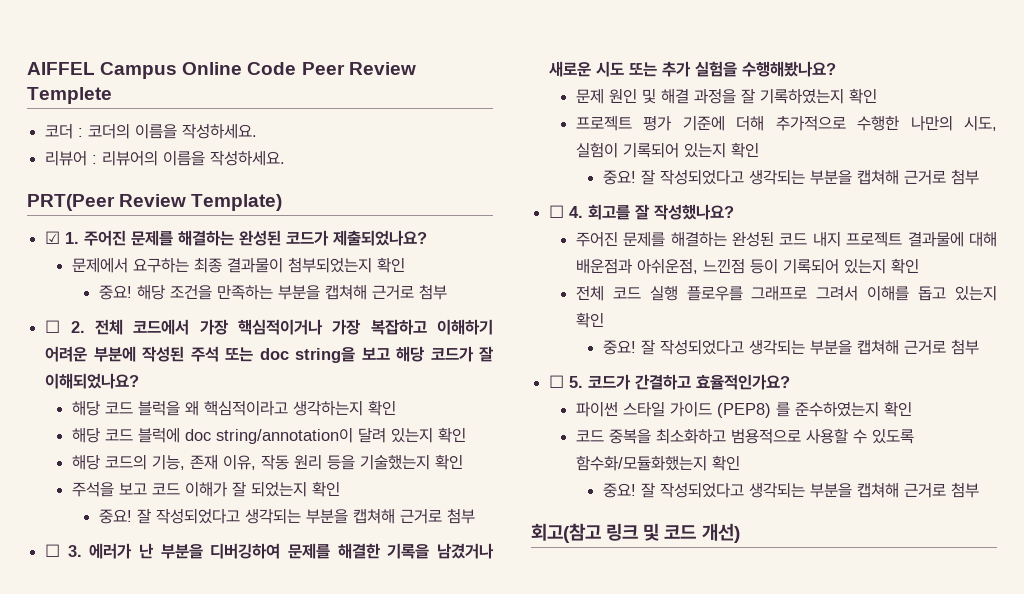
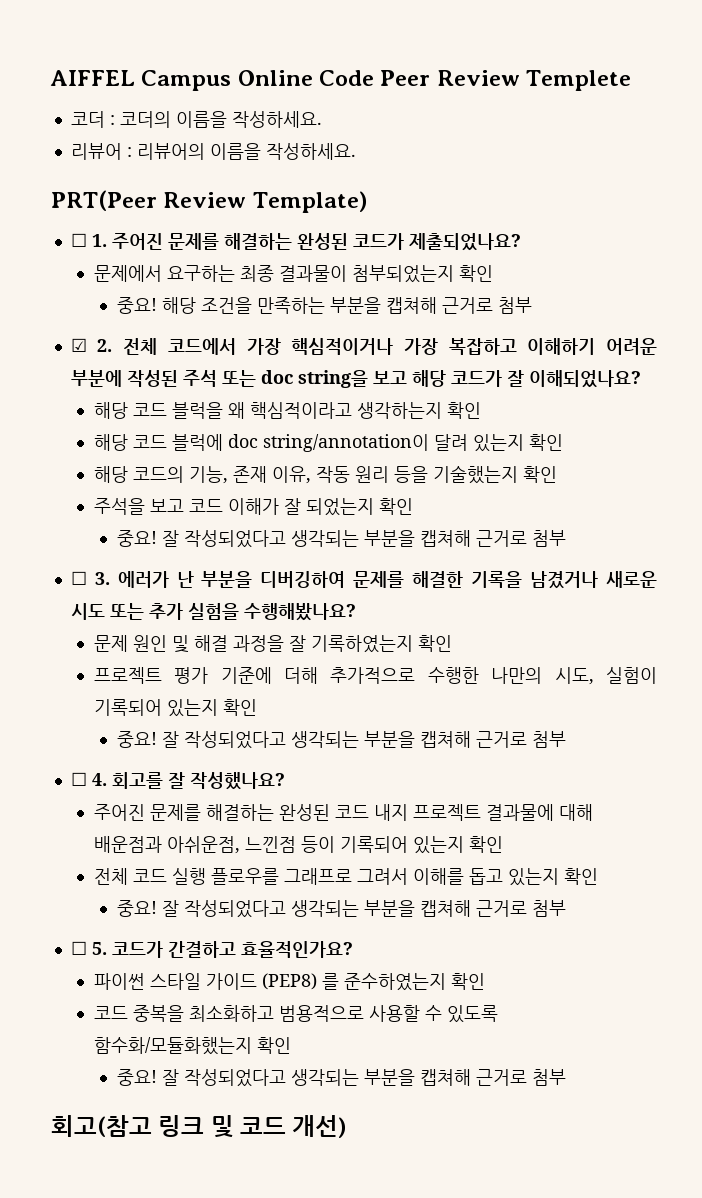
- ☑ 1. 주어진 문제를 해결하는 완성된 코드가 제출되었나요?
+ ☐ 1. 주어진 문제를 해결하는 완성된 코드가 제출되었나요?
- ☐ 2. 전체 코드에서 가장 핵심적이거나 가장 복잡하고 이해하기 어려운 부분에 작성된 주석 또는 doc string을 보고 해당 코드가 잘 이해되었나요?
+ ☑ 2. 전체 코드에서 가장 핵심적이거나 가장 복잡하고 이해하기 어려운 부분에 작성된 주석 또는 doc string을 보고 해당 코드가 잘 이해되었나요?

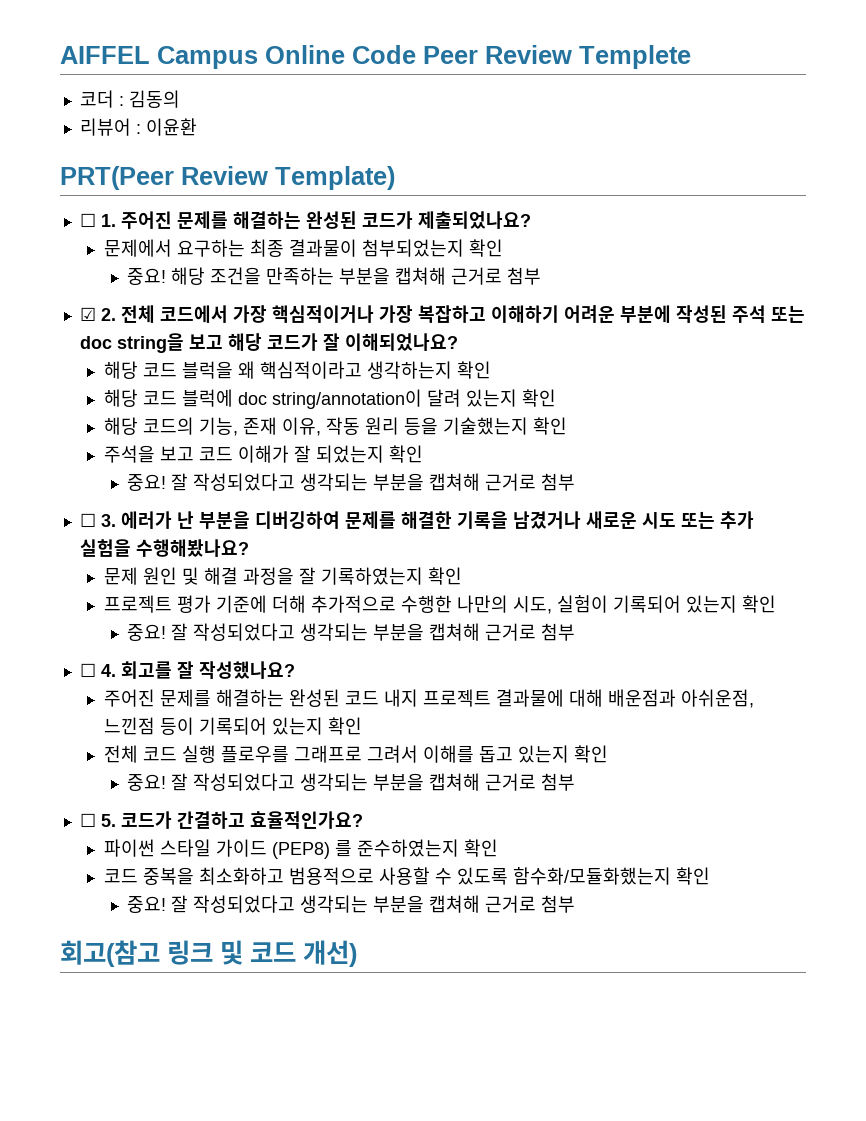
- 코더 : 코더의 이름을 작성하세요.
+ 코더 : 김동의
- 리뷰어 : 리뷰어의 이름을 작성하세요.
+ 리뷰어 : 이윤환

